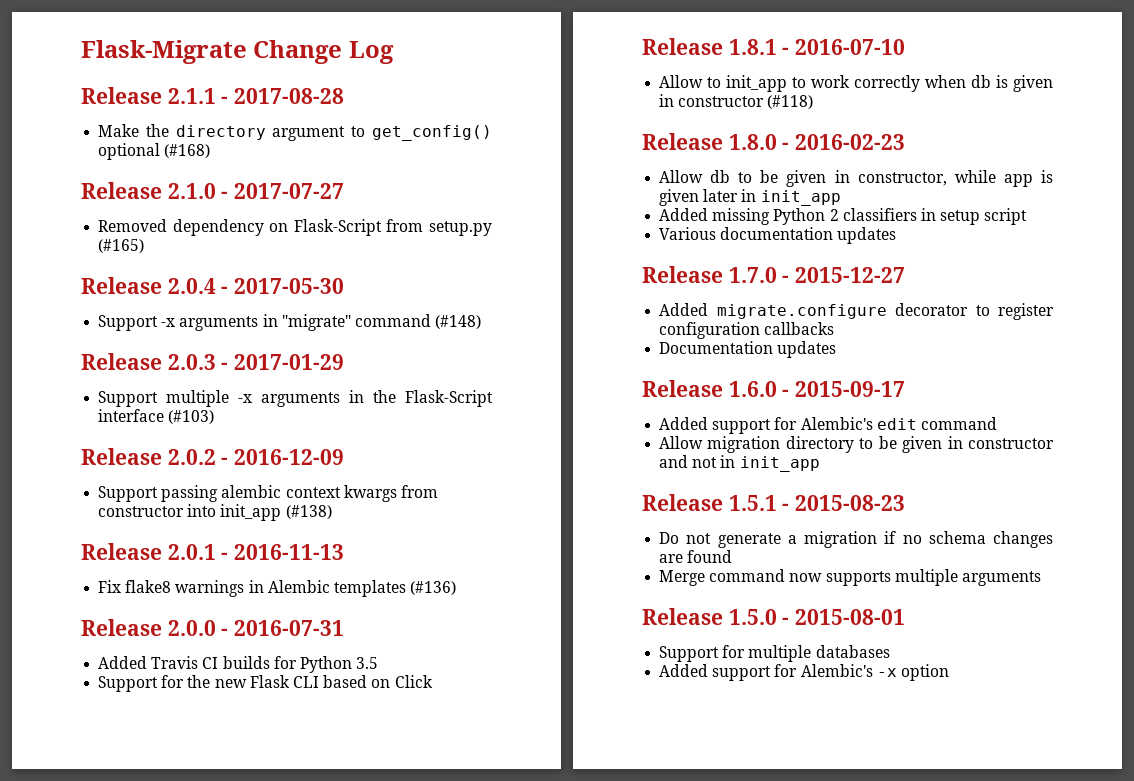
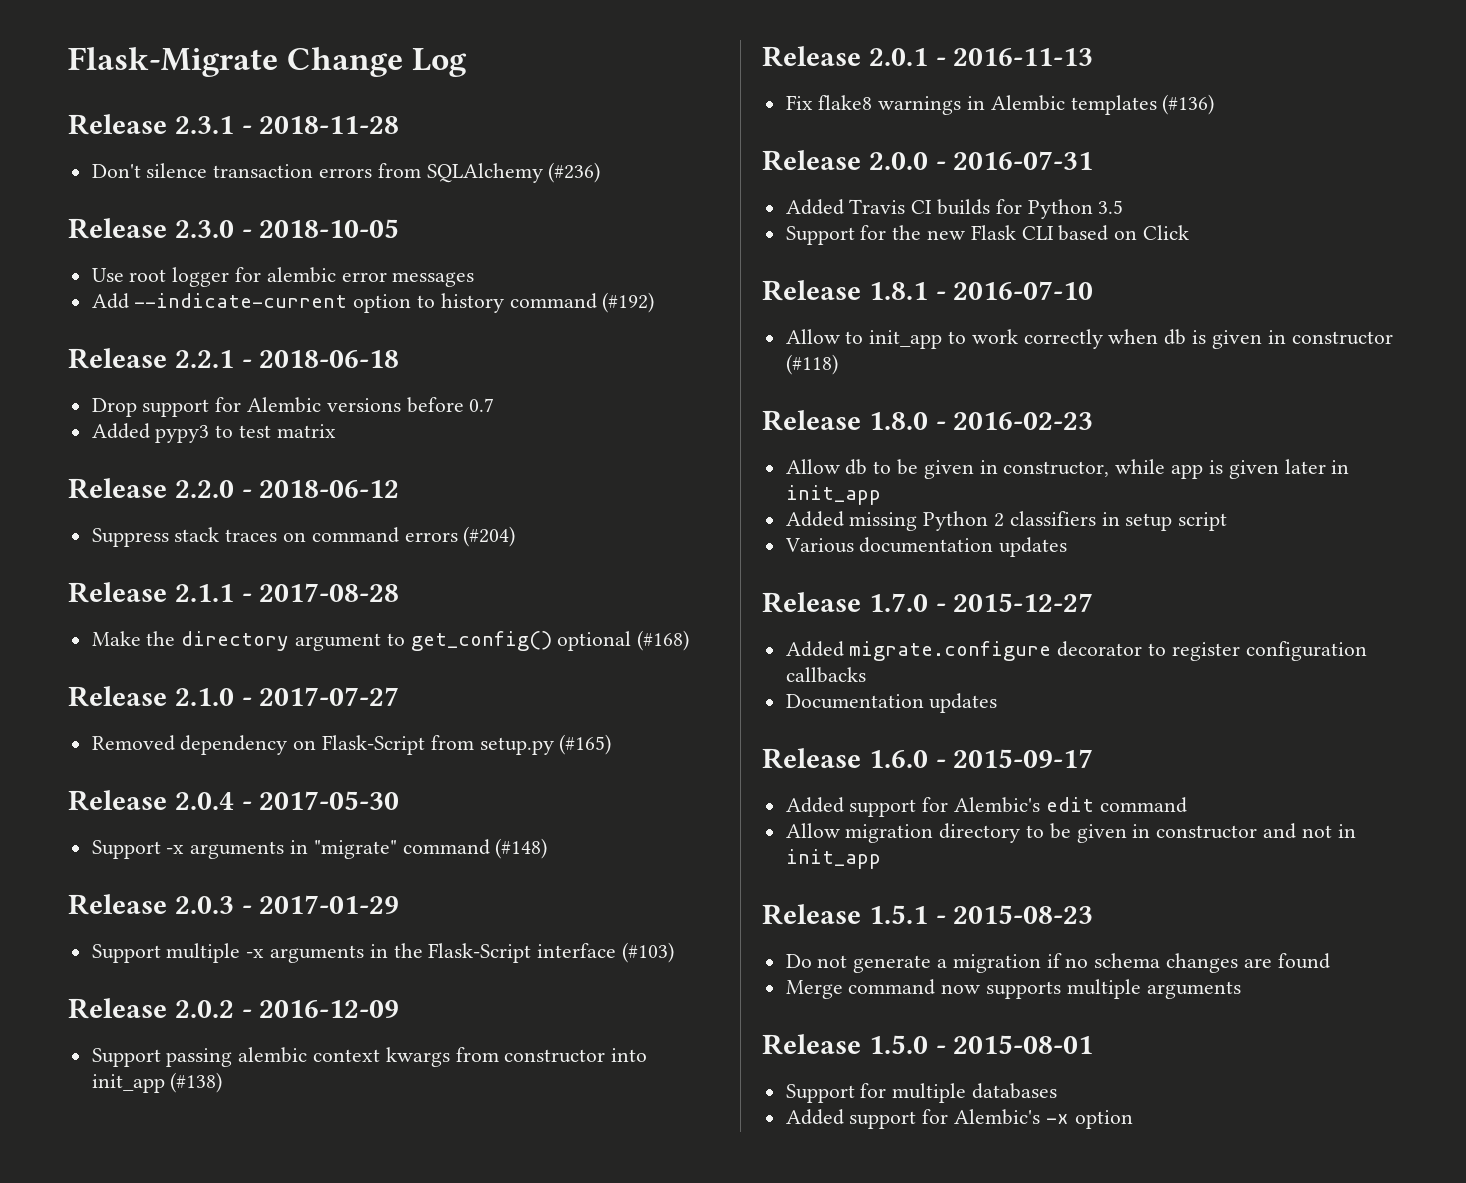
+ Release 2.3.1 - 2018-11-28
+ Don't silence transaction errors from SQLAlchemy (#236)
+ Release 2.3.0 - 2018-10-05
+ Use root logger for alembic error messages
+ Add --indicate-current option to history command (#192)
+ Release 2.2.1 - 2018-06-18
+ Drop support for Alembic versions before 0.7
+ Added pypy3 to test matrix
+ Release 2.2.0 - 2018-06-12
+ Suppress stack traces on command errors (#204)

